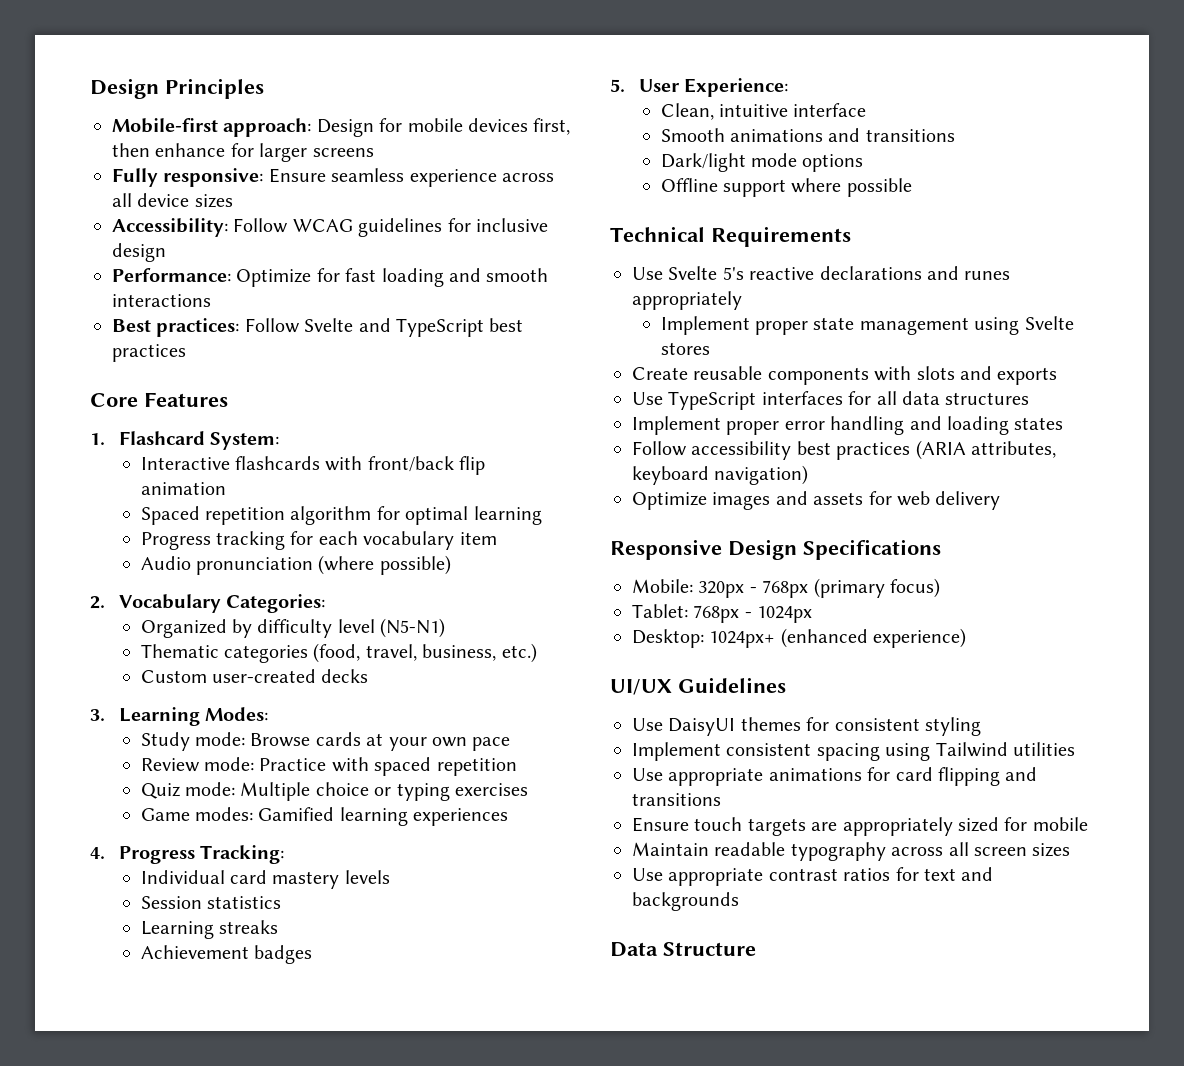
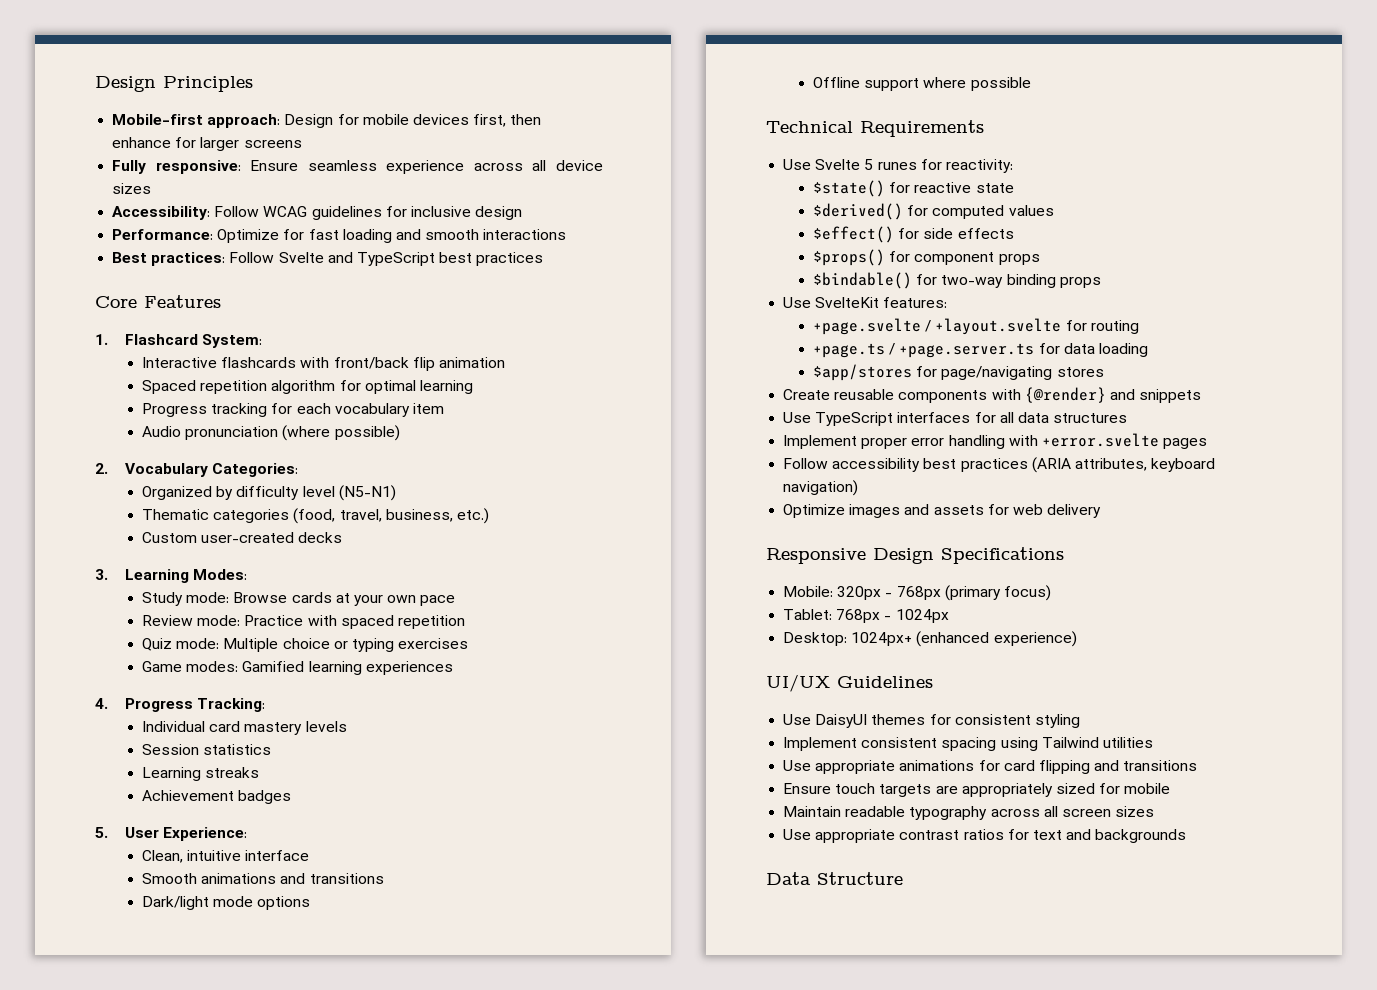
- Use Svelte 5's reactive declarations and runes appropriately
- Implement proper state management using Svelte stores
+ Use Svelte 5 runes for reactivity:
+ $state() for reactive state
+ $derived() for computed values
+ $effect() for side effects
+ $props() for component props
+ $bindable() for two-way binding props
+ Use SvelteKit features:
+ +page.svelte / +layout.svelte for routing
+ +page.ts / +page.server.ts for data loading
+ $app/stores for page/navigating stores
- Create reusable components with slots and exports
+ Create reusable components with {@render} and snippets
- Implement proper error handling and loading states
+ Implement proper error handling with +error.svelte pages

